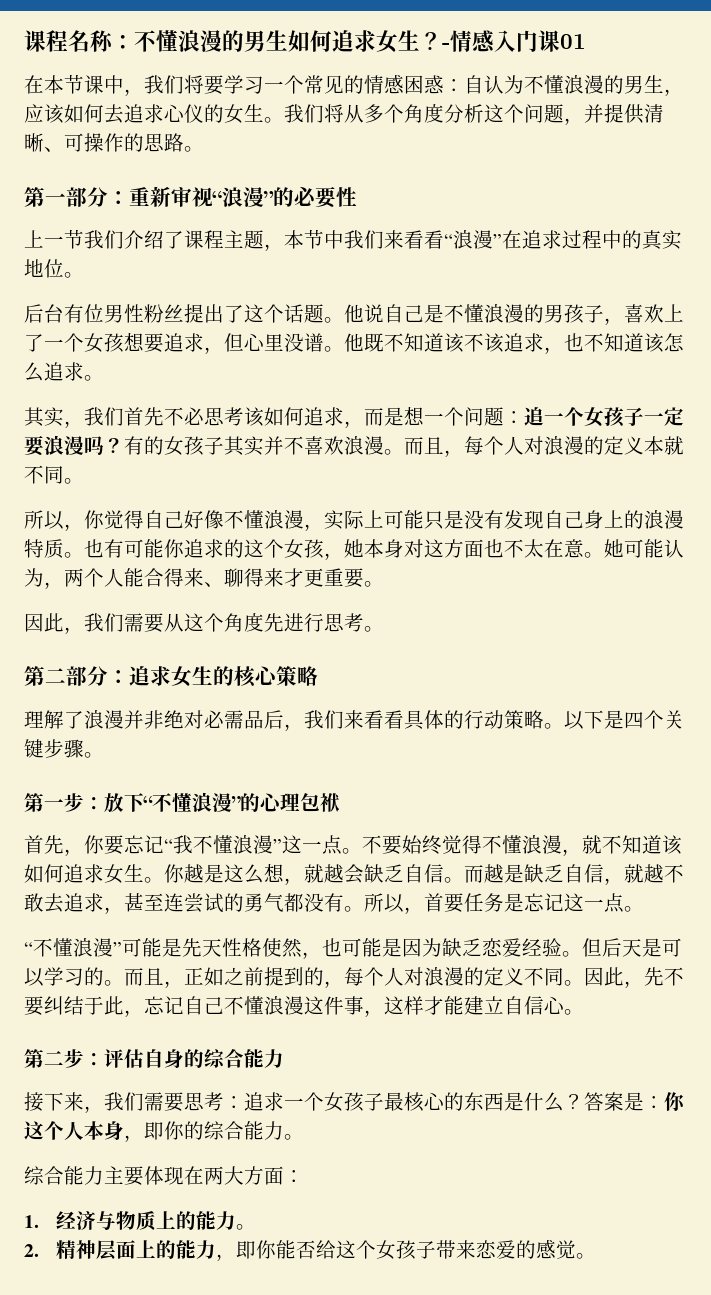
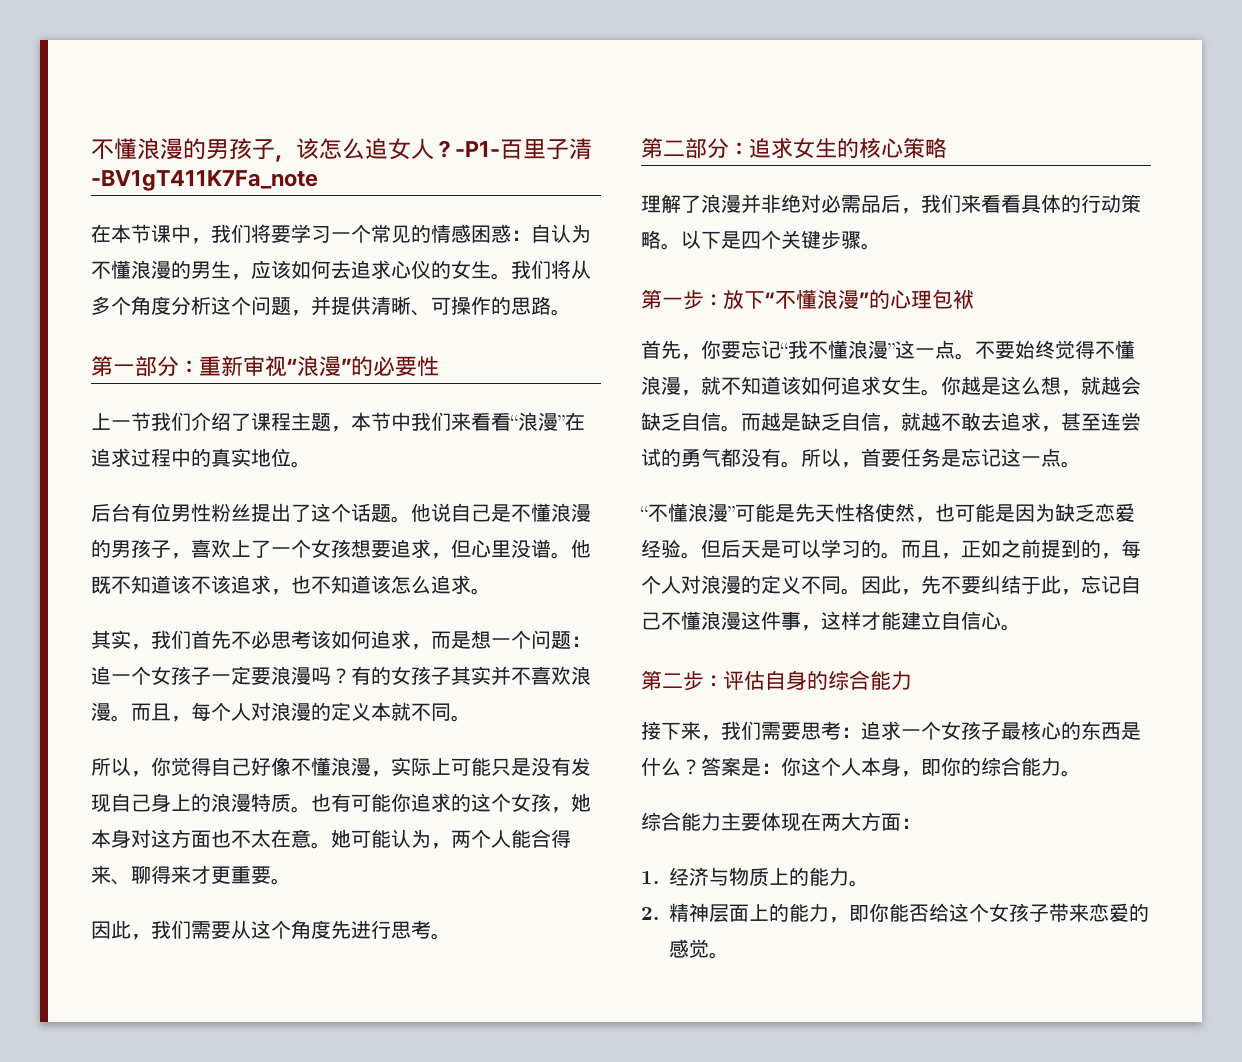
- 课程名称：不懂浪漫的男生如何追求女生？-情感入门课01
+ 不懂浪漫的男孩子，该怎么追女人？-P1-百里子清-BV1gT411K7Fa_note

